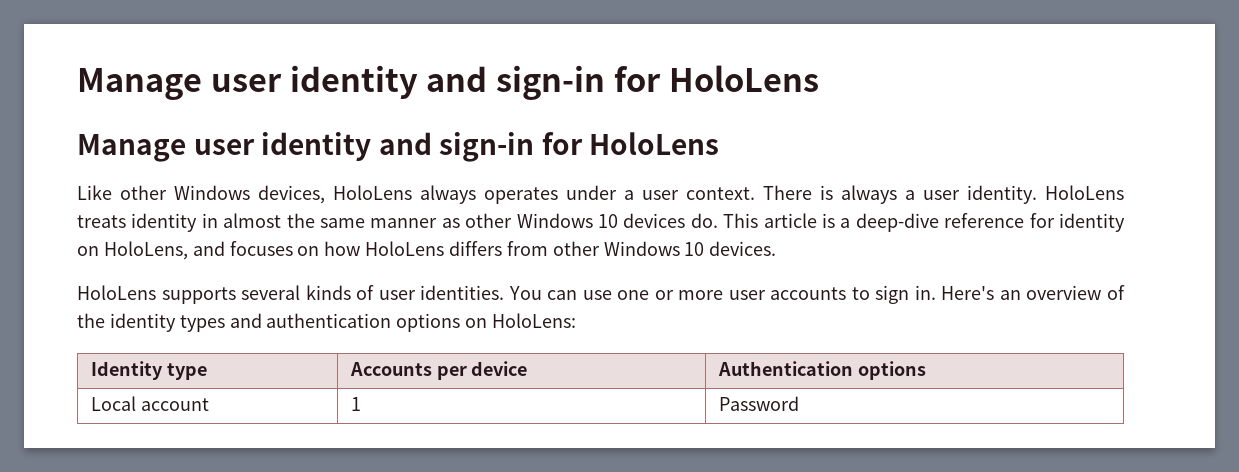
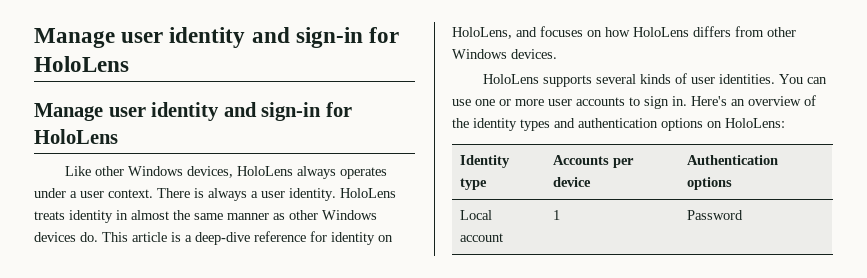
- HoloLens treats identity in almost the same manner as other Windows 10 devices do.
+ HoloLens treats identity in almost the same manner as other Windows devices do.
- This article is a deep-dive reference for identity on HoloLens, and focuses on how HoloLens differs from other Windows 10 devices.
+ This article is a deep-dive reference for identity on HoloLens, and focuses on how HoloLens differs from other Windows devices.

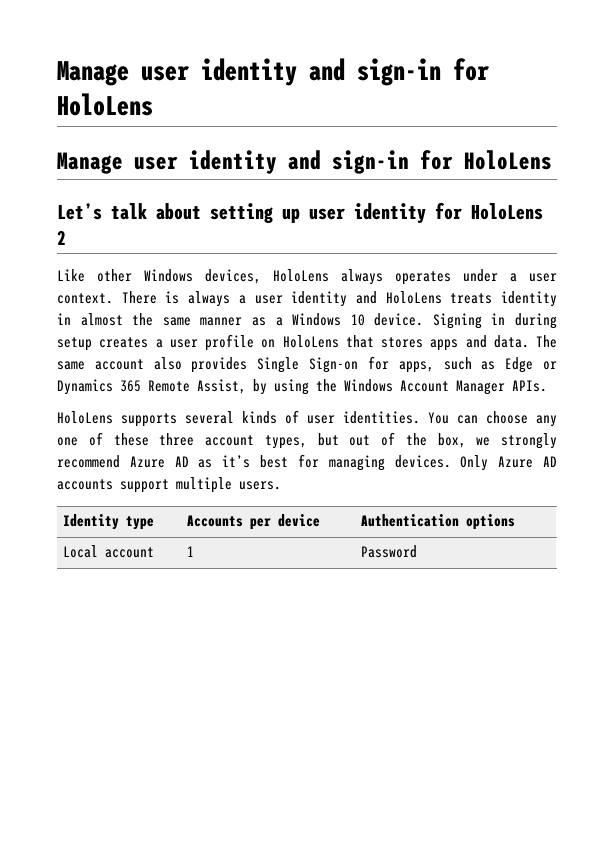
+ Let’s talk about setting up user identity for HoloLens 2
- There is always a user identity. HoloLens treats identity in almost the same manner as other Windows devices do. This article is a deep-dive reference for identity on HoloLens, and focuses on how HoloLens differs from other Windows devices.
+ There is always a user identity and HoloLens treats identity in almost the same manner as a Windows 10 device. Signing in during setup creates a user profile on HoloLens that stores apps and data. The same account also provides Single Sign-on for apps, such as Edge or Dynamics 365 Remote Assist, by using the Windows Account Manager APIs.
- You can use one or more user accounts to sign in. Here's an overview of the identity types and authentication options on HoloLens:
+ You can choose any one of these three account types, but out of the box, we strongly recommend Azure AD as it’s best for managing devices. Only Azure AD accounts support multiple users.

